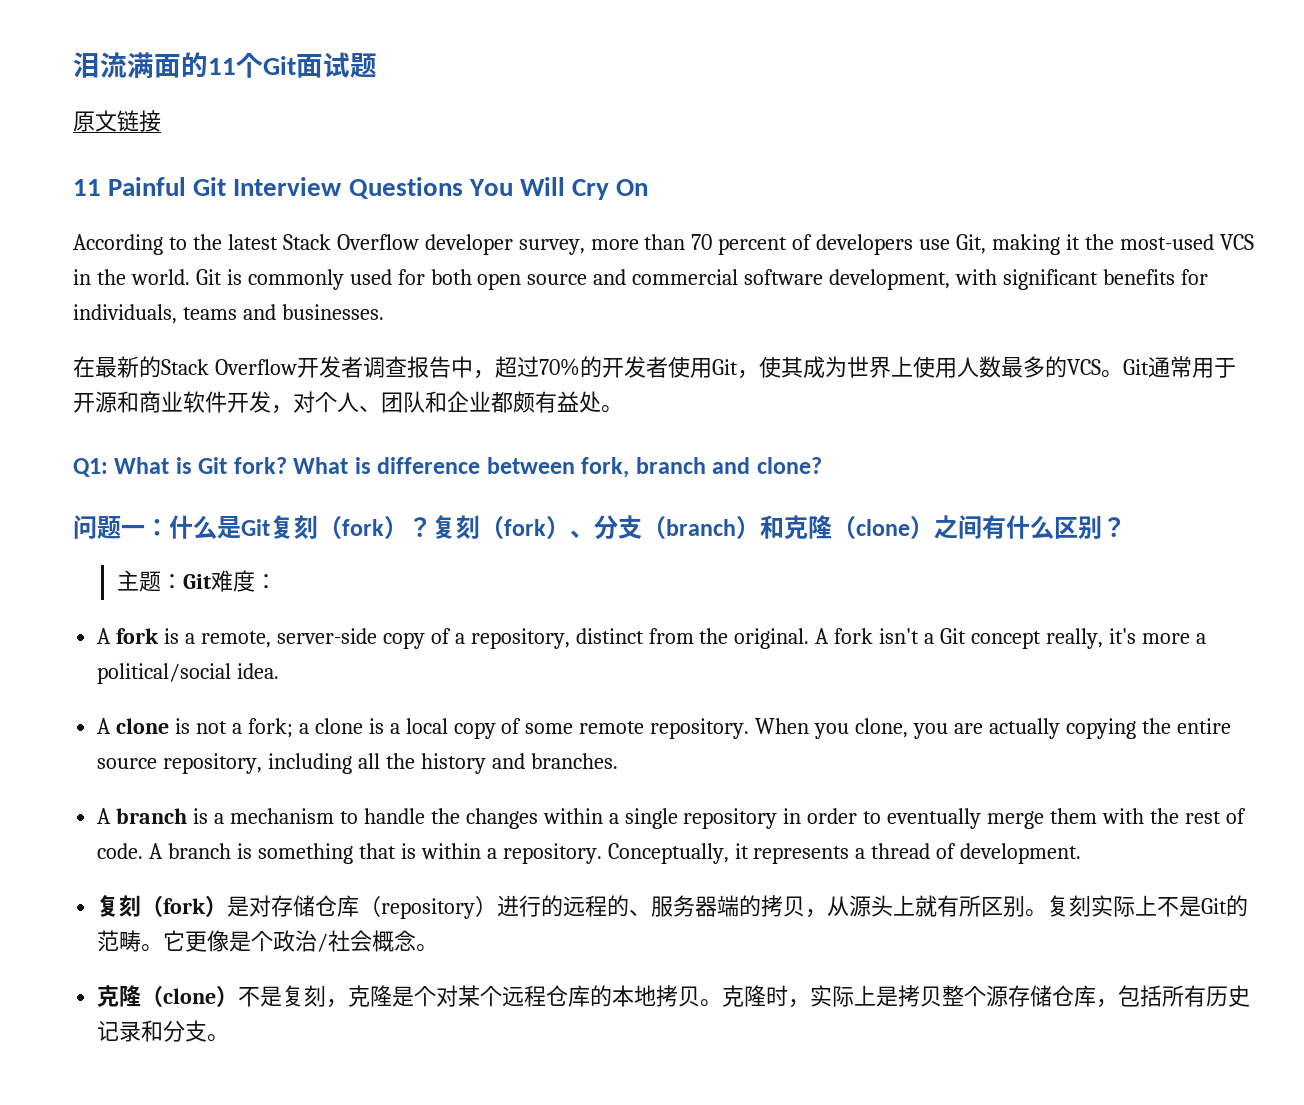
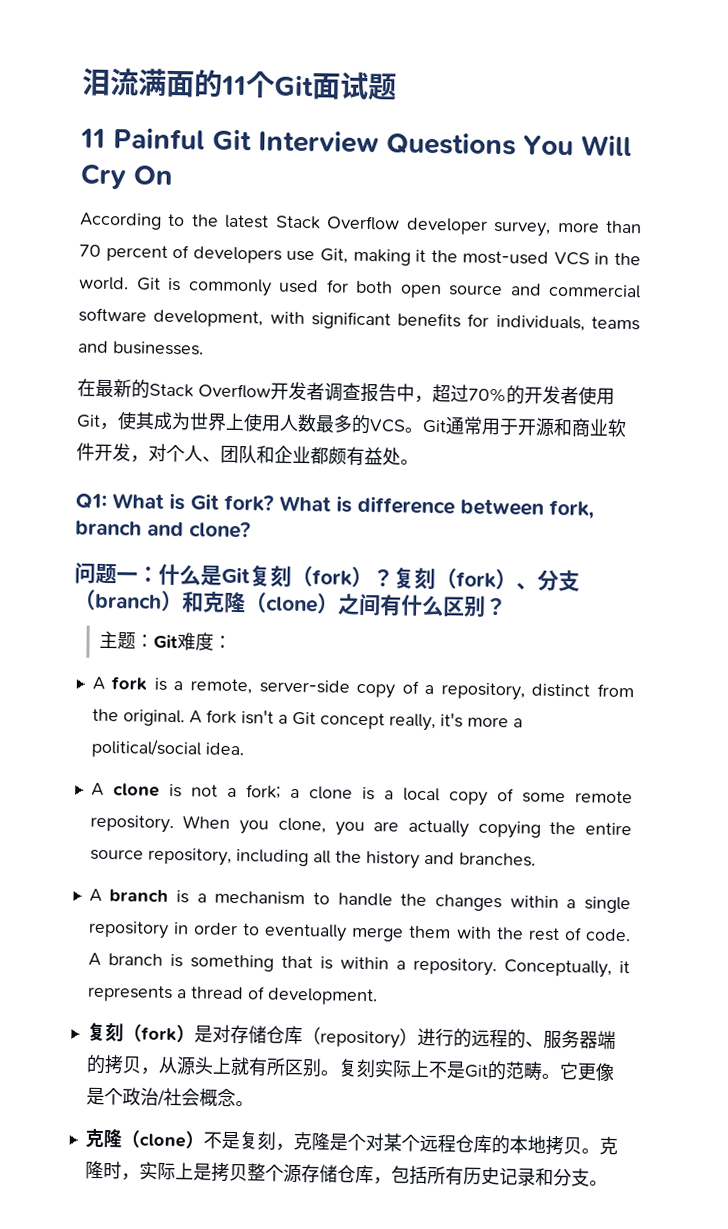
- 原文链接

